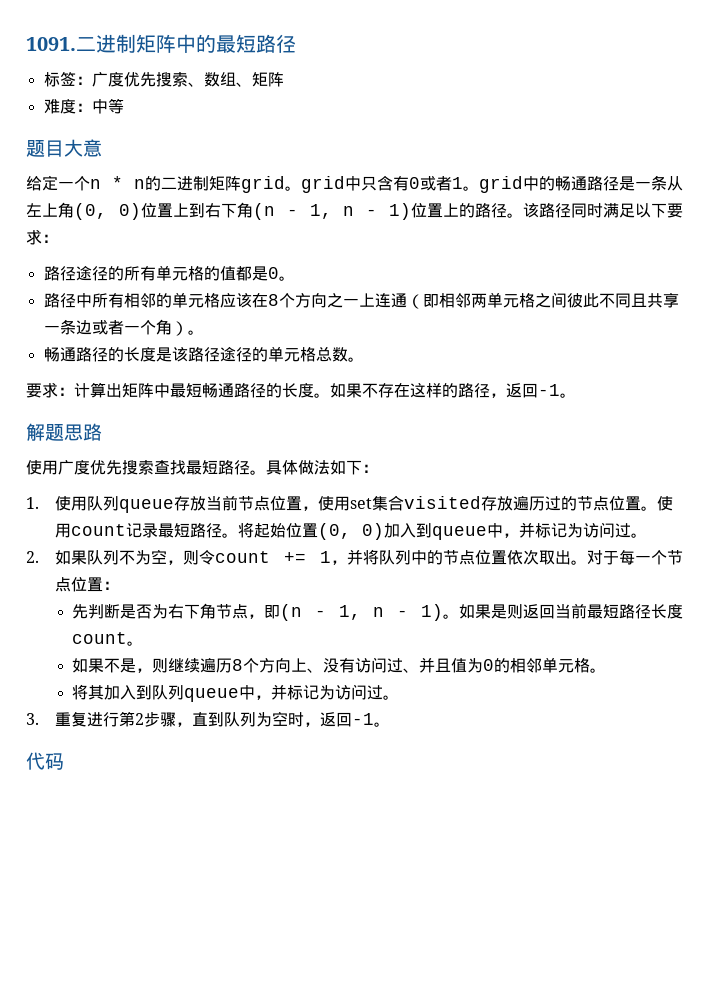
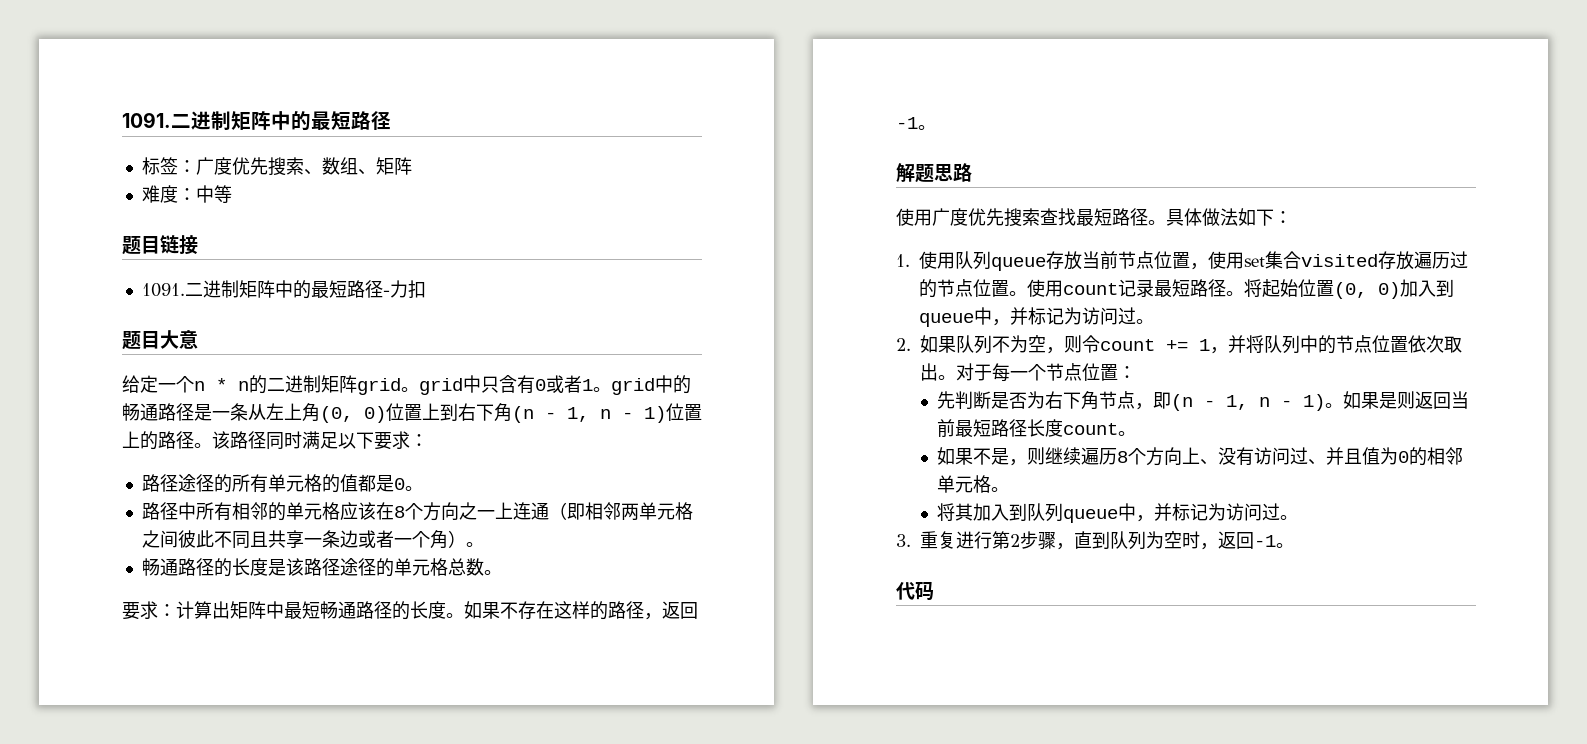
+ 题目链接
+ 1091.二进制矩阵中的最短路径-力扣

